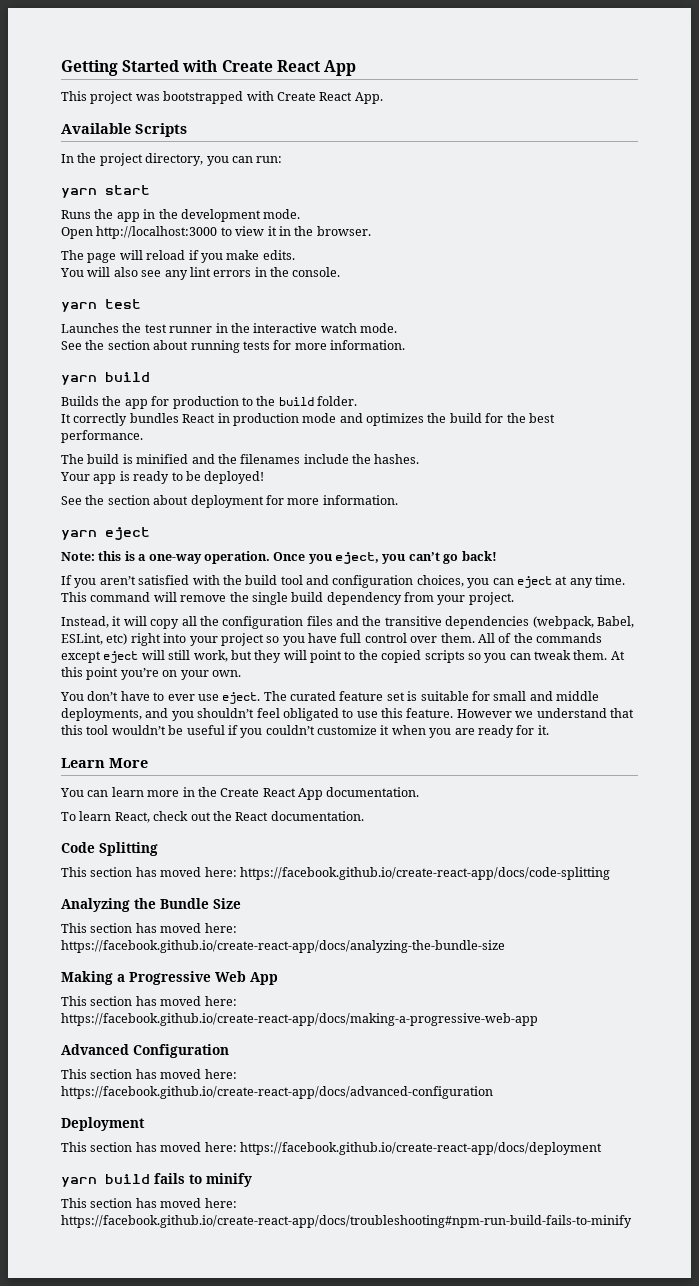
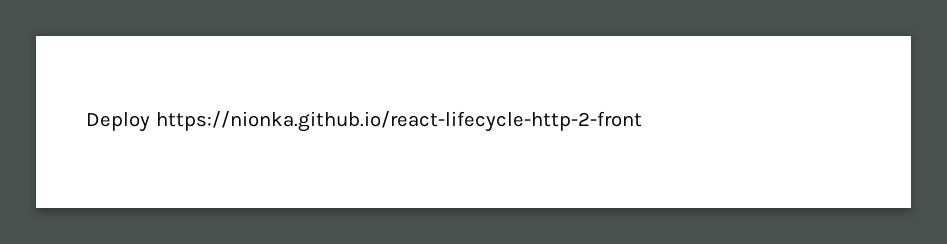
- Getting Started with Create React App
- This project was bootstrapped with Create React App.
- Available Scripts
- In the project directory, you can run:
- yarn start
- Runs the app in the development mode.
- Open http://localhost:3000 to view it in the browser.
- The page will reload if you make edits.
- You will also see any lint errors in the console.
- yarn test
- Launches the test runner in the interactive watch mode.
- See the section about running tests for more information.
- yarn build
- Builds the app for production to the build folder.
- It correctly bundles React in production mode and optimizes the build for the best performance.
- The build is minified and the filenames include the hashes.
- Your app is ready to be deployed!
- See the section about deployment for more information.
- yarn eject
- Note: this is a one-way operation. Once you eject, you can’t go back!
- If you aren’t satisfied with the build tool and configuration choices, you can eject at any time. This command will remove the single build dependency from your project.
- Instead, it will copy all the configuration files and the transitive dependencies (webpack, Babel, ESLint, etc) right into your project so you have full control over them. All of the commands except eject will still work, but they will point to the copied scripts so you can tweak them. At this point you’re on your own.
- You don’t have to ever use eject. The curated feature set is suitable for small and middle deployments, and you shouldn’t feel obligated to use this feature. However we understand that this tool wouldn’t be useful if you couldn’t customize it when you are ready for it.
- Learn More
- You can learn more in the Create React App documentation.
- To learn React, check out the React documentation.
- Code Splitting
- This section has moved here: https://facebook.github.io/create-react-app/docs/code-splitting
- Analyzing the Bundle Size
- This section has moved here: https://facebook.github.io/create-react-app/docs/analyzing-the-bundle-size
- Making a Progressive Web App
- This section has moved here: https://facebook.github.io/create-react-app/docs/making-a-progressive-web-app
- Advanced Configuration
- This section has moved here: https://facebook.github.io/create-react-app/docs/advanced-configuration
- Deployment
- This section has moved here: https://facebook.github.io/create-react-app/docs/deployment
- yarn build fails to minify
- This section has moved here: https://facebook.github.io/create-react-app/docs/troubleshooting#npm-run-build-fails-to-minify
+ Deploy https://nionka.github.io/react-lifecycle-http-2-front

